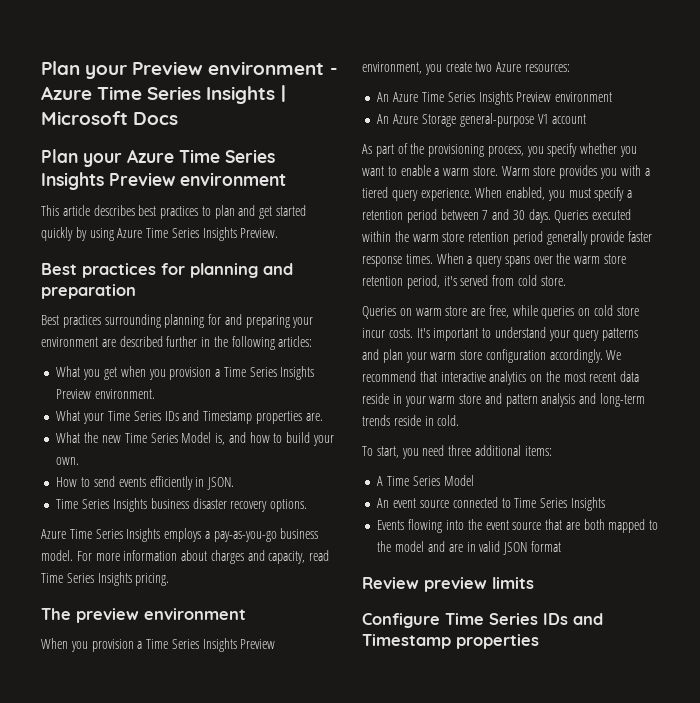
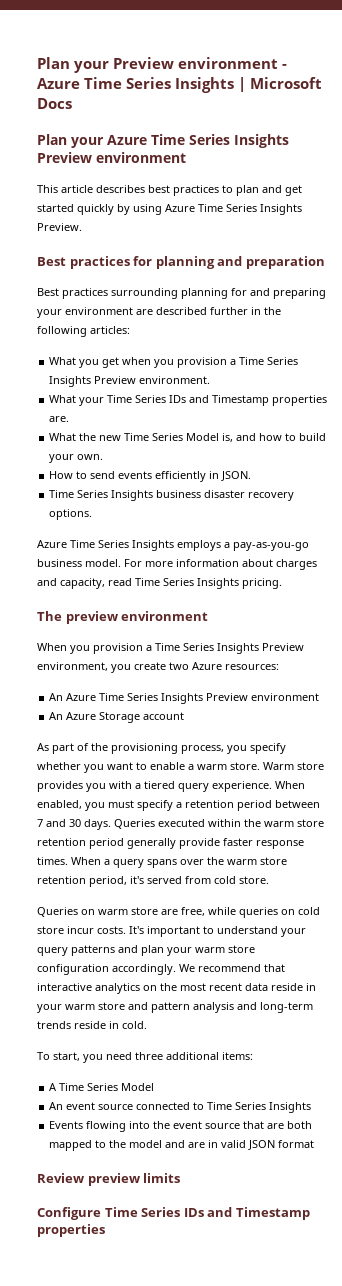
- An Azure Storage general-purpose V1 account
+ An Azure Storage account

